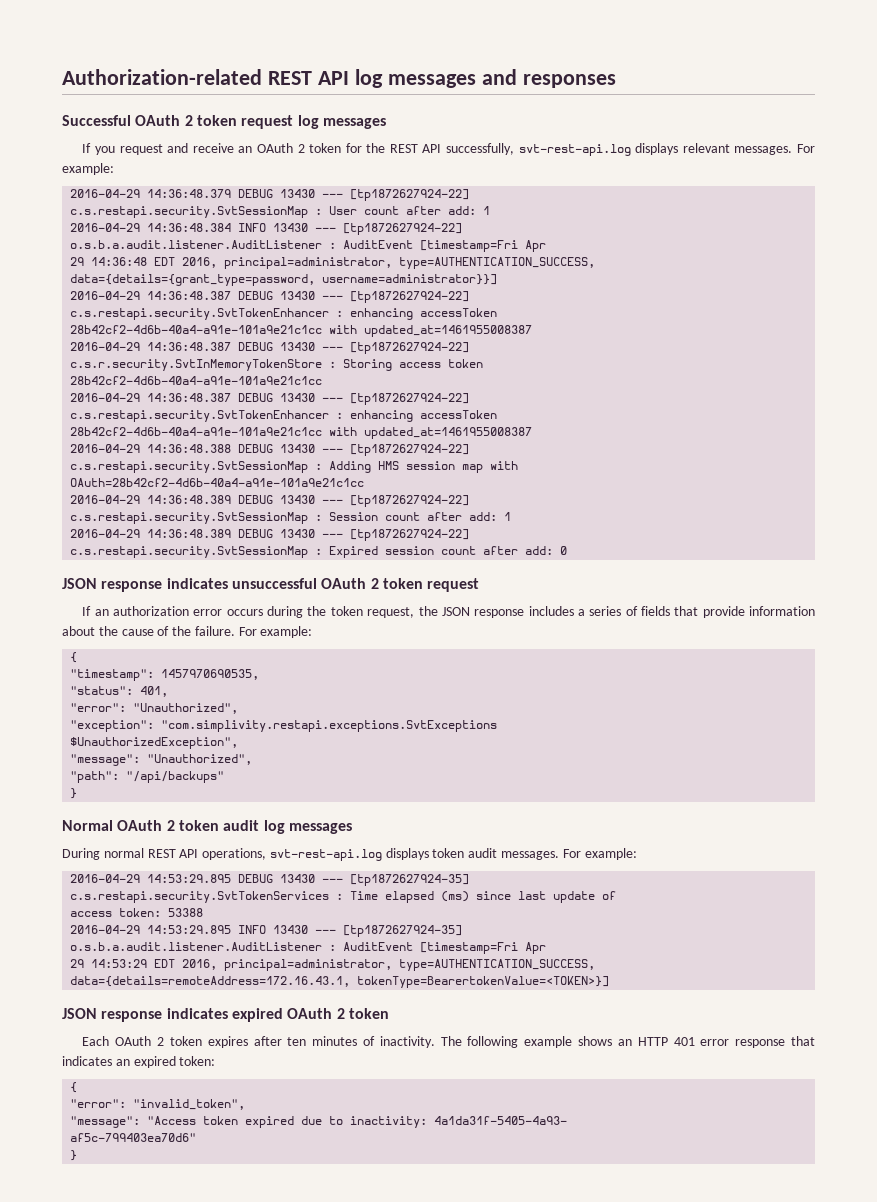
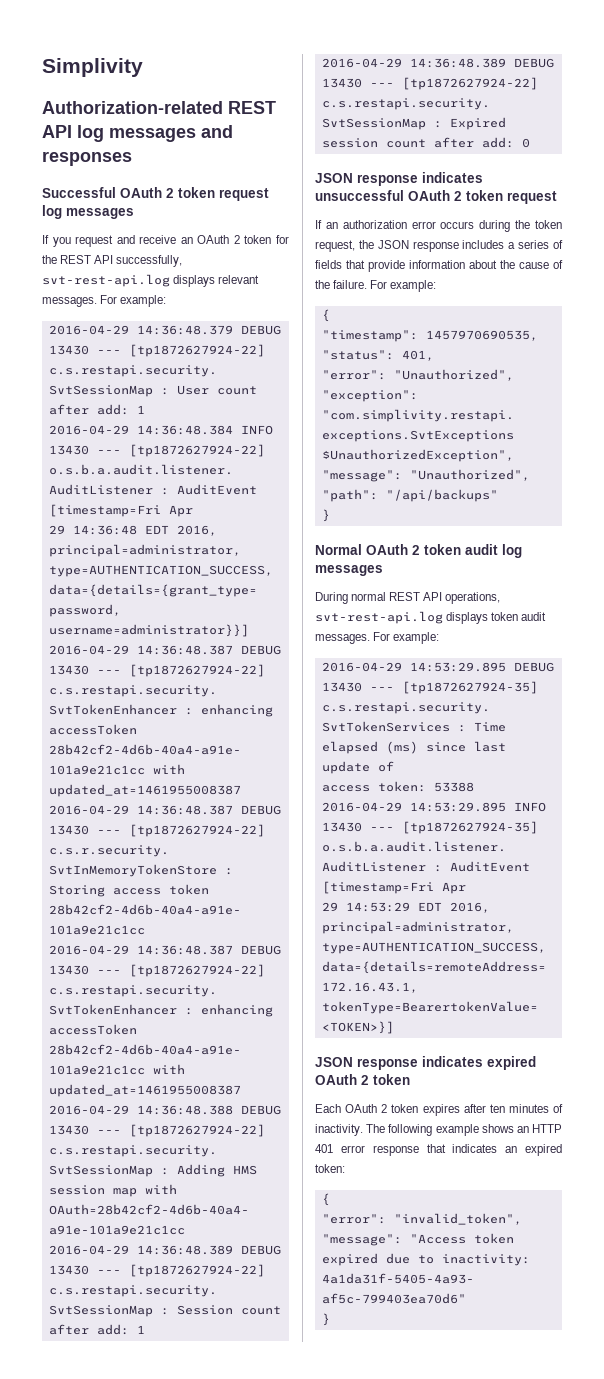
+ Simplivity

